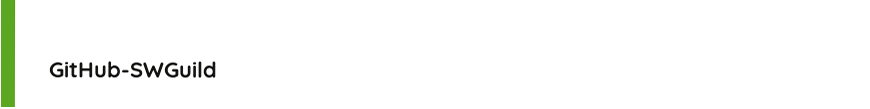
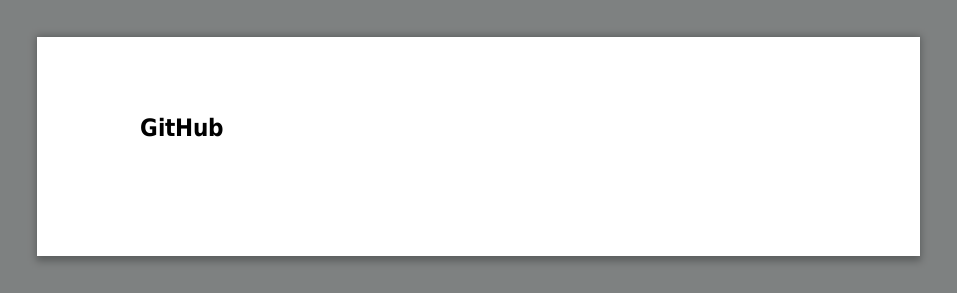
- GitHub-SWGuild
+ GitHub

